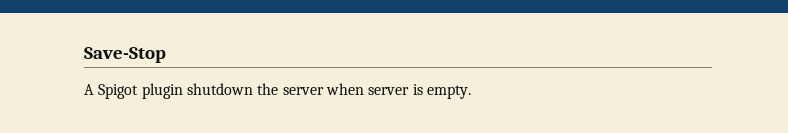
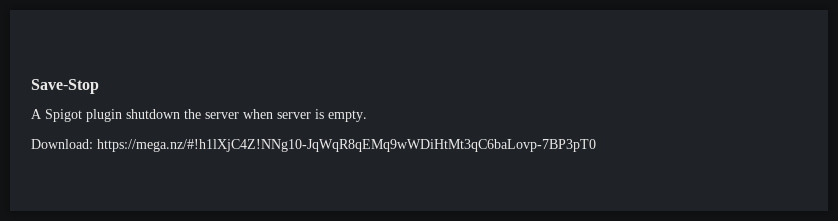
+ Download: https://mega.nz/#!h1lXjC4Z!NNg10-JqWqR8qEMq9wWDiHtMt3qC6baLovp-7BP3pT0

